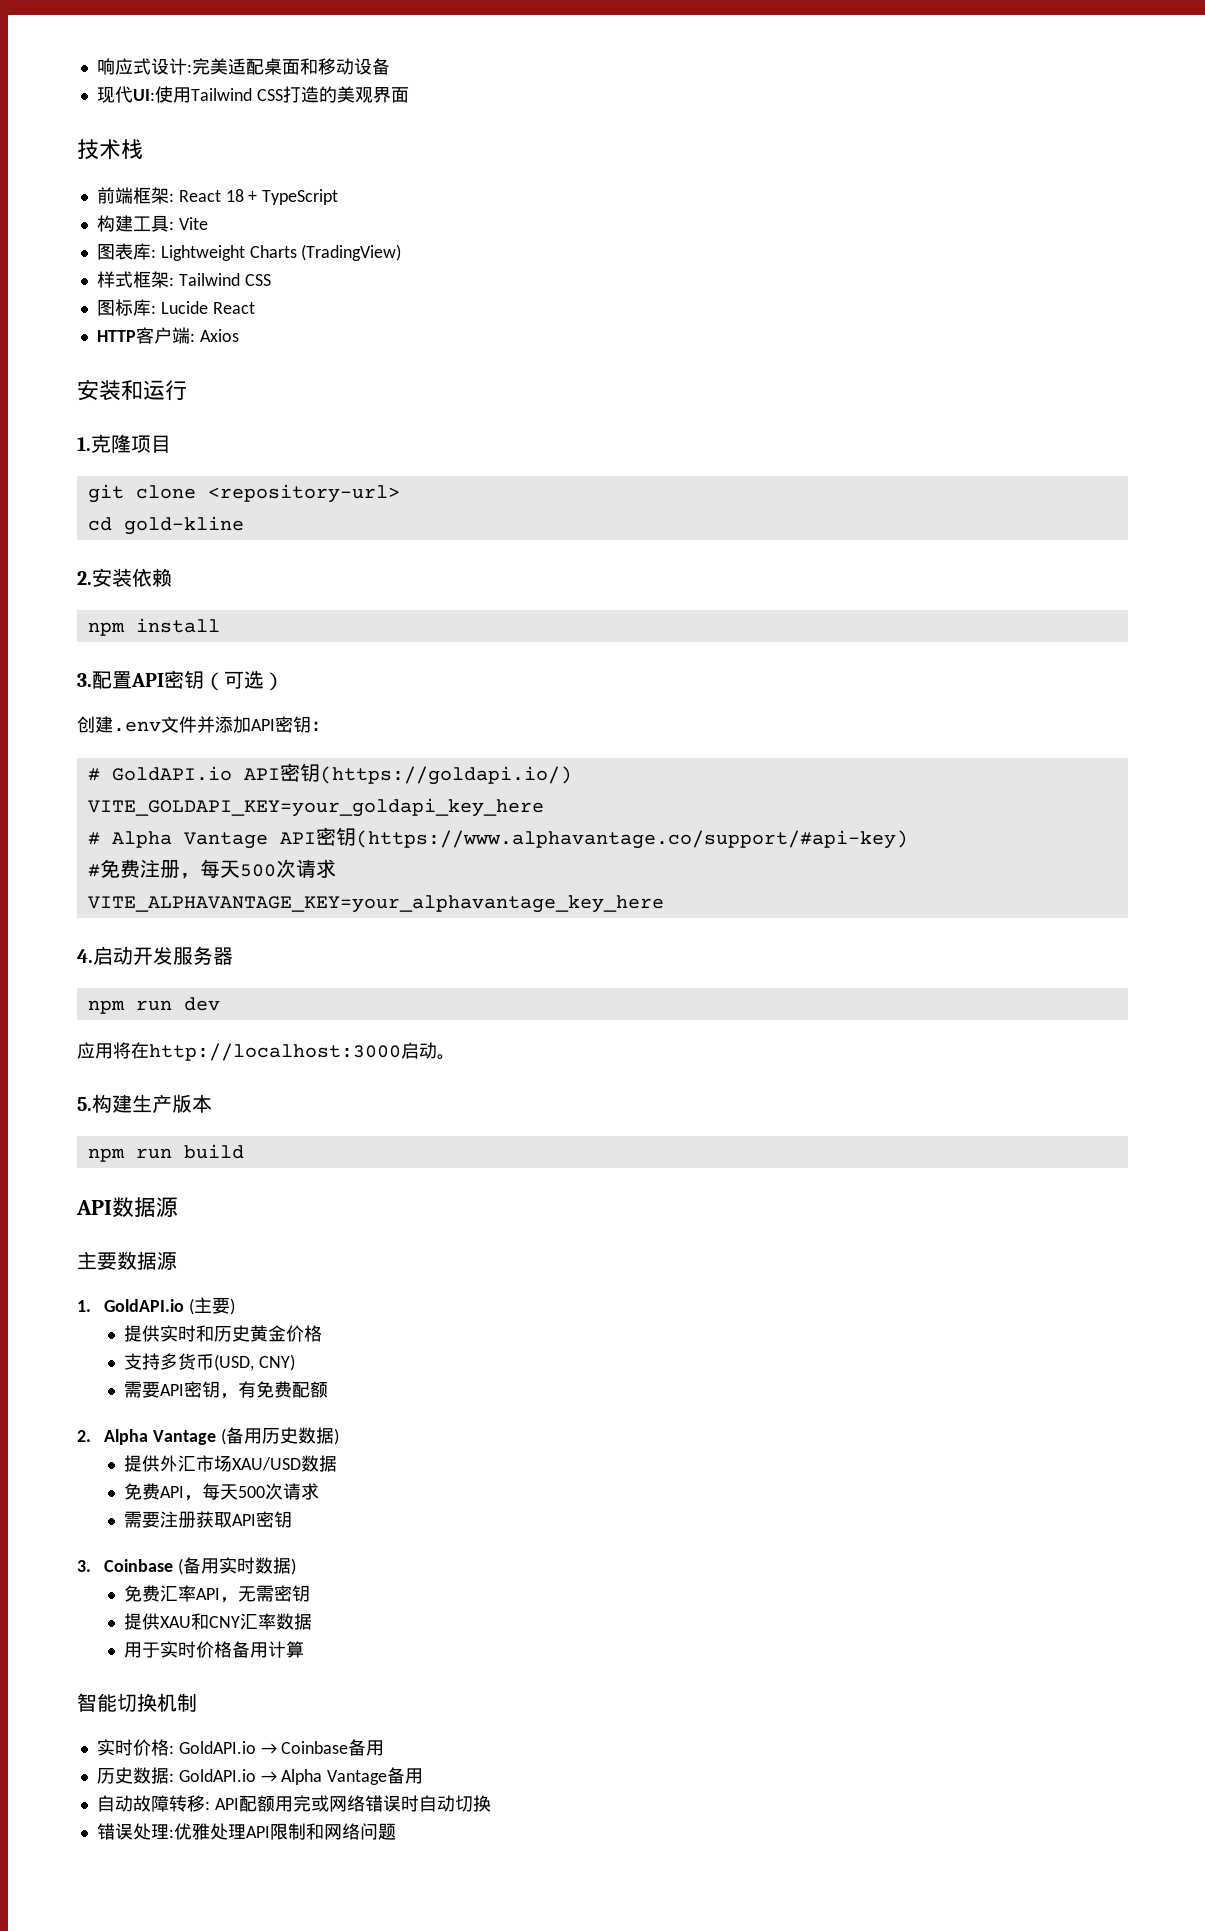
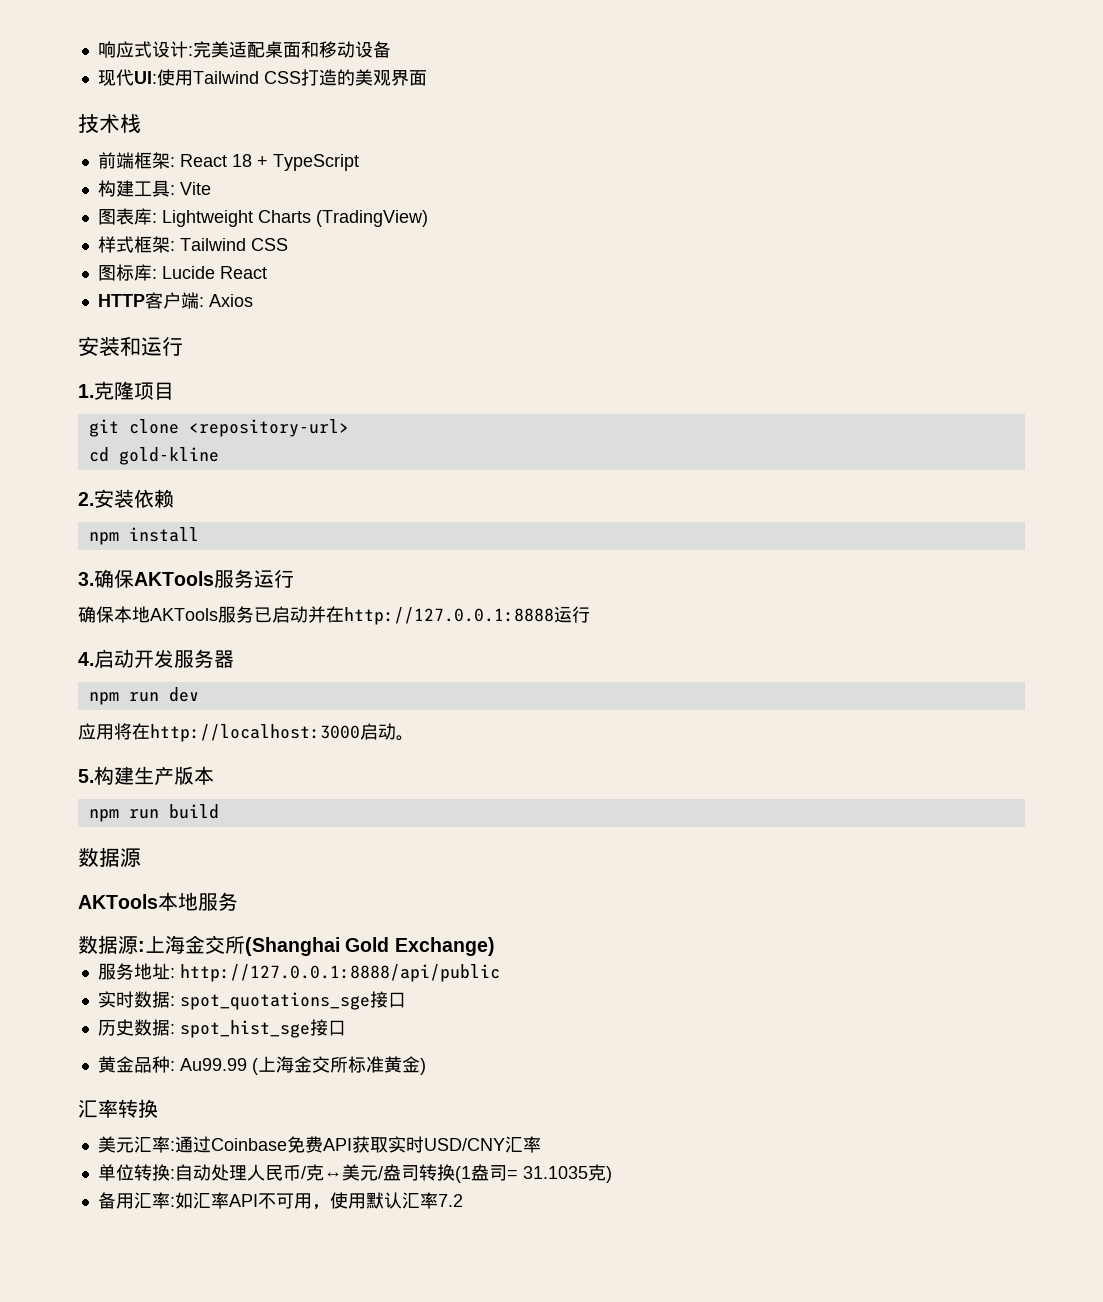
- 3.配置API密钥（可选）
- 创建.env文件并添加API密钥：
- # GoldAPI.io API密钥(https://goldapi.io/)
- VITE_GOLDAPI_KEY=your_goldapi_key_here
- # Alpha Vantage API密钥(https://www.alphavantage.co/support/#api-key)
- #免费注册，每天500次请求
- VITE_ALPHAVANTAGE_KEY=your_alphavantage_key_here
+ 3.确保AKTools服务运行
+ 确保本地AKTools服务已启动并在http://127.0.0.1:8888运行
  npm run build
- API数据源
- 主要数据源
- 1. GoldAPI.io (主要)
- 提供实时和历史黄金价格
- 支持多货币(USD, CNY)
- 需要API密钥，有免费配额
- 2. Alpha Vantage (备用历史数据)
- 提供外汇市场XAU/USD数据
- 免费API，每天500次请求
- 需要注册获取API密钥
- 3. Coinbase (备用实时数据)
- 免费汇率API，无需密钥
- 提供XAU和CNY汇率数据
- 用于实时价格备用计算
- 智能切换机制
- 实时价格: GoldAPI.io → Coinbase备用
- 历史数据: GoldAPI.io → Alpha Vantage备用
- 自动故障转移: API配额用完或网络错误时自动切换
- 错误处理:优雅处理API限制和网络问题
+ 数据源
+ AKTools本地服务
+ 数据源:上海金交所(Shanghai Gold Exchange)
+ 服务地址: http://127.0.0.1:8888/api/public
+ 实时数据: spot_quotations_sge接口
+ 历史数据: spot_hist_sge接口
+ 黄金品种: Au99.99 (上海金交所标准黄金)
+ 汇率转换
+ 美元汇率:通过Coinbase免费API获取实时USD/CNY汇率
+ 单位转换:自动处理人民币/克↔美元/盎司转换(1盎司= 31.1035克)
+ 备用汇率:如汇率API不可用，使用默认汇率7.2

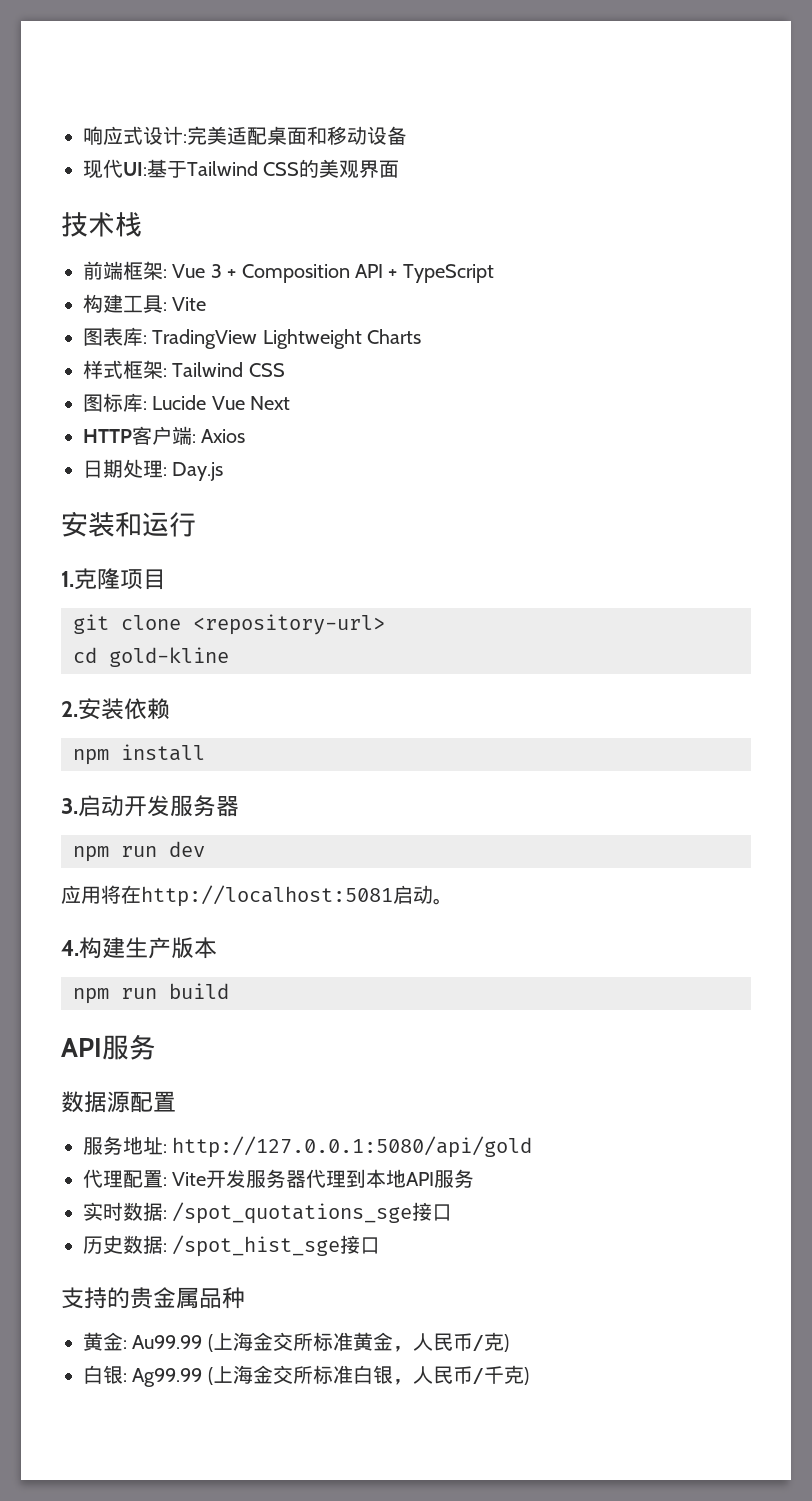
- 现代UI:使用Tailwind CSS打造的美观界面
+ 现代UI:基于Tailwind CSS的美观界面
- 前端框架: React 18 + TypeScript
+ 前端框架: Vue 3 + Composition API + TypeScript
- 图表库: Lightweight Charts (TradingView)
+ 图表库: TradingView Lightweight Charts
- 图标库: Lucide React
+ 图标库: Lucide Vue Next
+ 日期处理: Day.js
- 3.确保AKTools服务运行
- 确保本地AKTools服务已启动并在http://127.0.0.1:8888运行
- 4.启动开发服务器
+ 3.启动开发服务器
- 应用将在http://localhost:3000启动。
+ 应用将在http://localhost:5081启动。
- 5.构建生产版本
+ 4.构建生产版本
  npm run build
- 数据源
- AKTools本地服务
+ API服务
- 数据源:上海金交所(Shanghai Gold Exchange)
- 服务地址: http://127.0.0.1:8888/api/public
+ 数据源配置
+ 服务地址: http://127.0.0.1:5080/api/gold
+ 代理配置: Vite开发服务器代理到本地API服务
- 实时数据: spot_quotations_sge接口
+ 实时数据: /spot_quotations_sge接口
- 历史数据: spot_hist_sge接口
- 黄金品种: Au99.99 (上海金交所标准黄金)
- 汇率转换
- 美元汇率:通过Coinbase免费API获取实时USD/CNY汇率
- 单位转换:自动处理人民币/克↔美元/盎司转换(1盎司= 31.1035克)
- 备用汇率:如汇率API不可用，使用默认汇率7.2
+ 历史数据: /spot_hist_sge接口
+ 支持的贵金属品种
+ 黄金: Au99.99 (上海金交所标准黄金，人民币/克)
+ 白银: Ag99.99 (上海金交所标准白银，人民币/千克)

